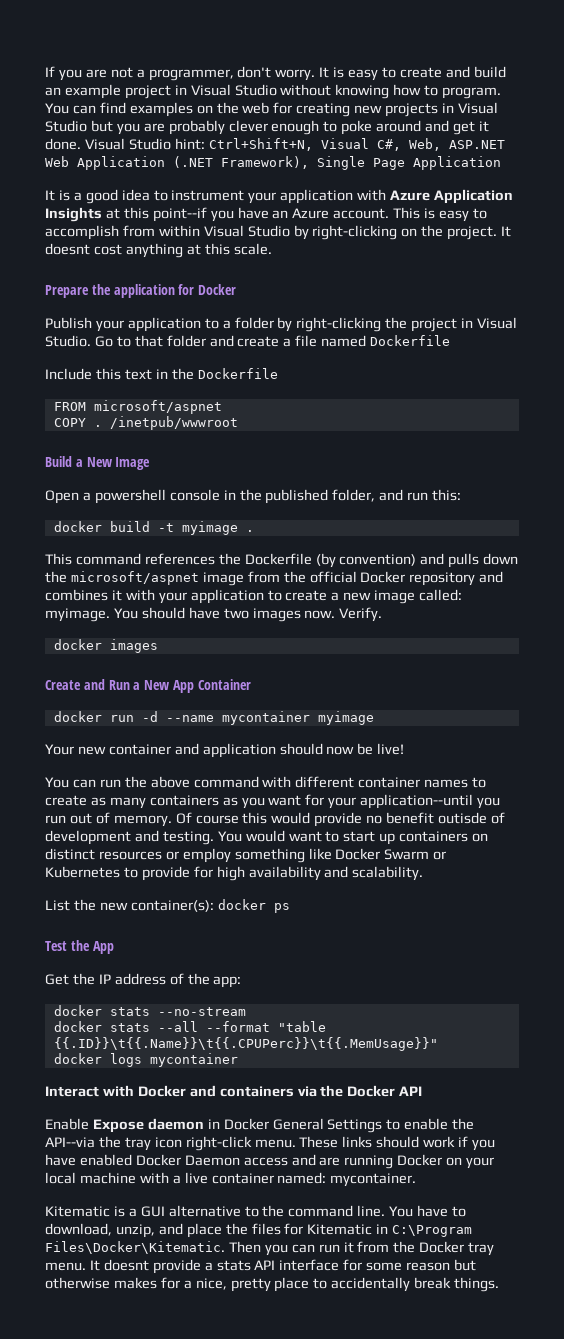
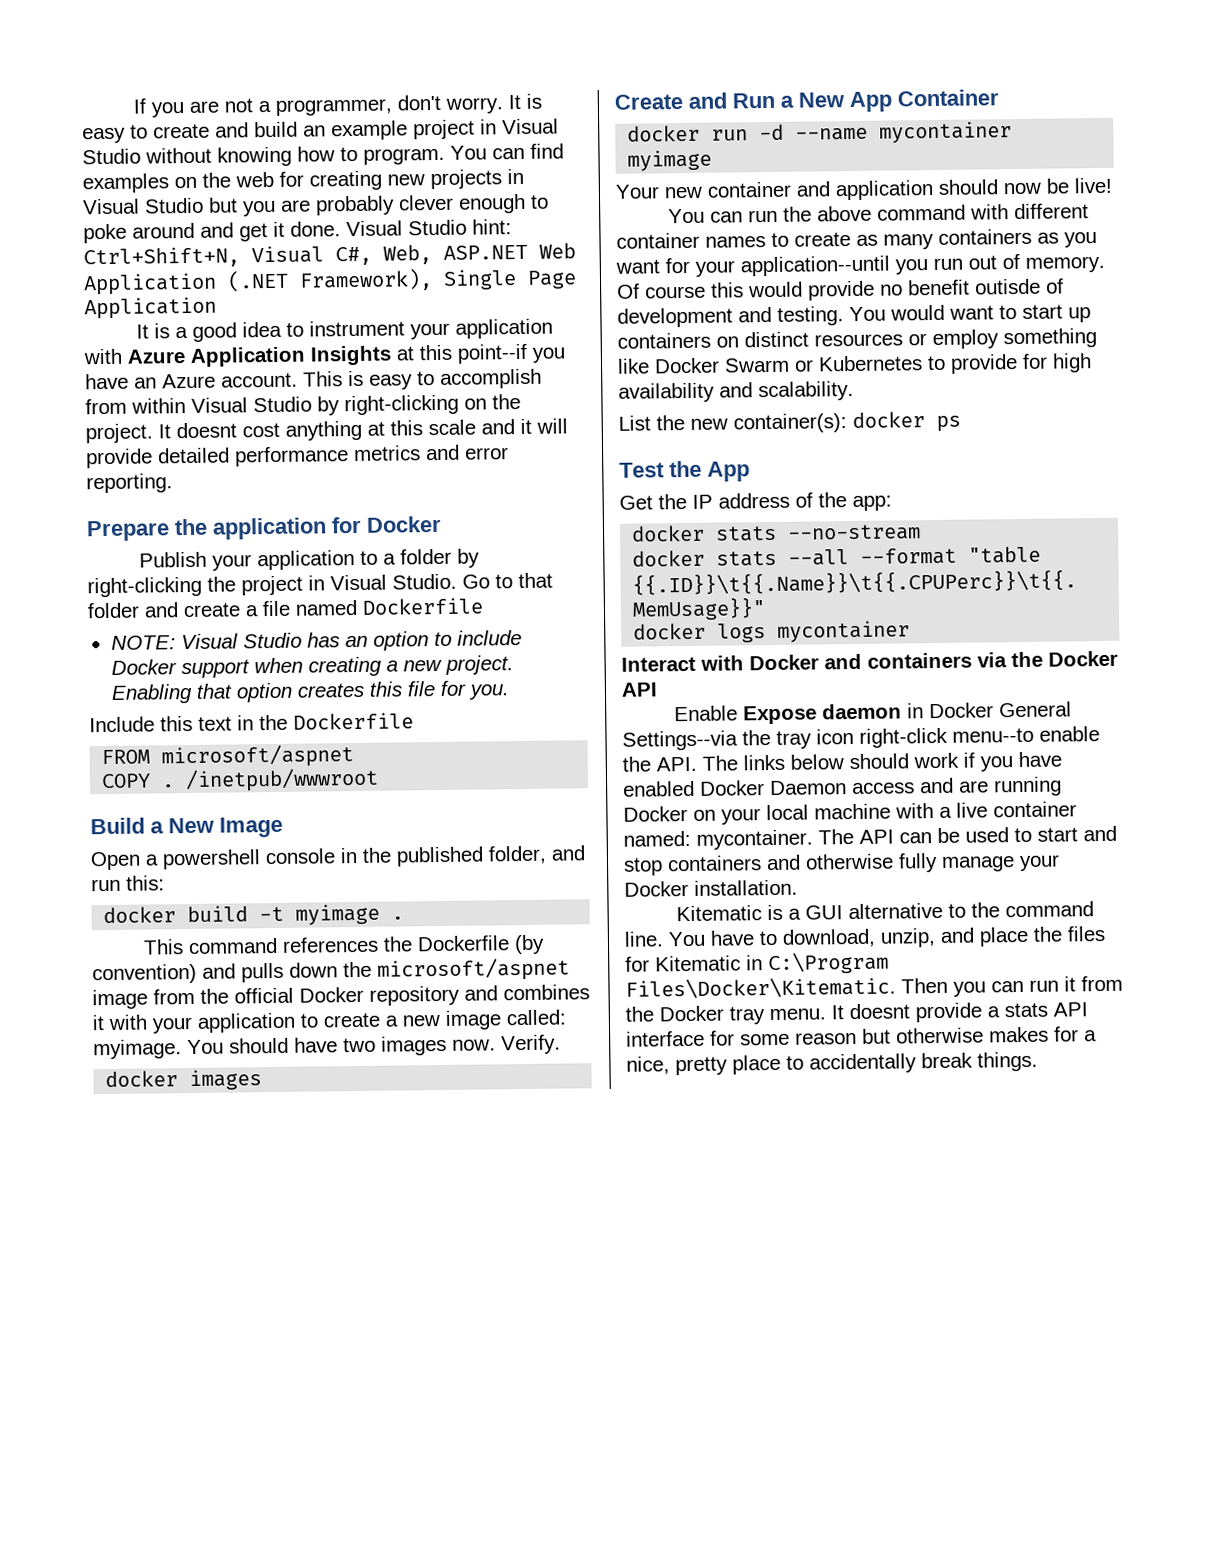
- It doesnt cost anything at this scale.
+ It doesnt cost anything at this scale and it will provide detailed performance metrics and error reporting.
+ NOTE: Visual Studio has an option to include Docker support when creating a new project. Enabling that option creates this file for you.
- Enable Expose daemon in Docker General Settings to enable the API--via the tray icon right-click menu. These links should work if you have enabled Docker Daemon access and are running Docker on your local machine with a live container named: mycontainer.
+ Enable Expose daemon in Docker General Settings--via the tray icon right-click menu--to enable the API. The links below should work if you have enabled Docker Daemon access and are running Docker on your local machine with a live container named: mycontainer. The API can be used to start and stop containers and otherwise fully manage your Docker installation.

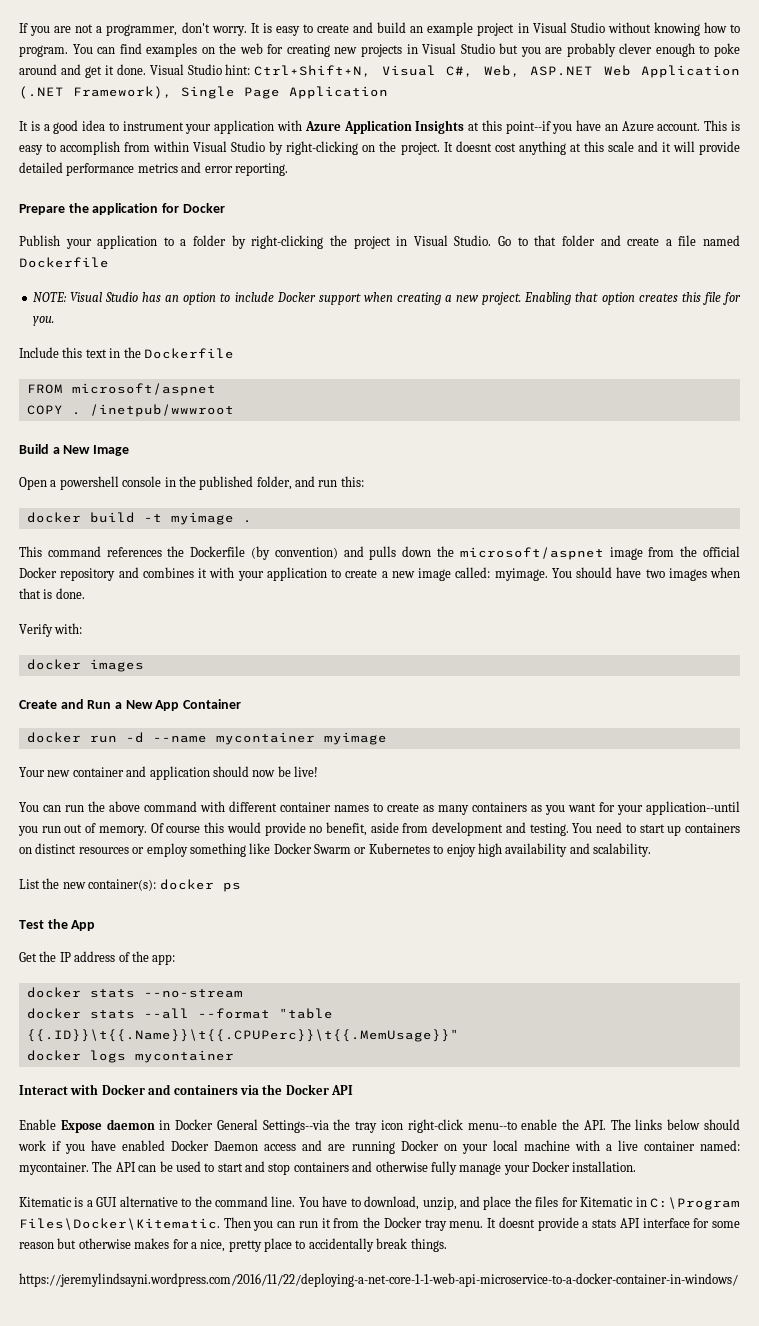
- You should have two images now. Verify.
+ You should have two images when that is done.
+ Verify with:
- Of course this would provide no benefit outisde of development and testing.
+ Of course this would provide no benefit, aside from development and testing.
- You would want to start up containers on distinct resources or employ something like Docker Swarm or Kubernetes to provide for high availability and scalability.
+ You need to start up containers on distinct resources or employ something like Docker Swarm or Kubernetes to enjoy high availability and scalability.
+ https://jeremylindsayni.wordpress.com/2016/11/22/deploying-a-net-core-1-1-web-api-microservice-to-a-docker-container-in-windows/

